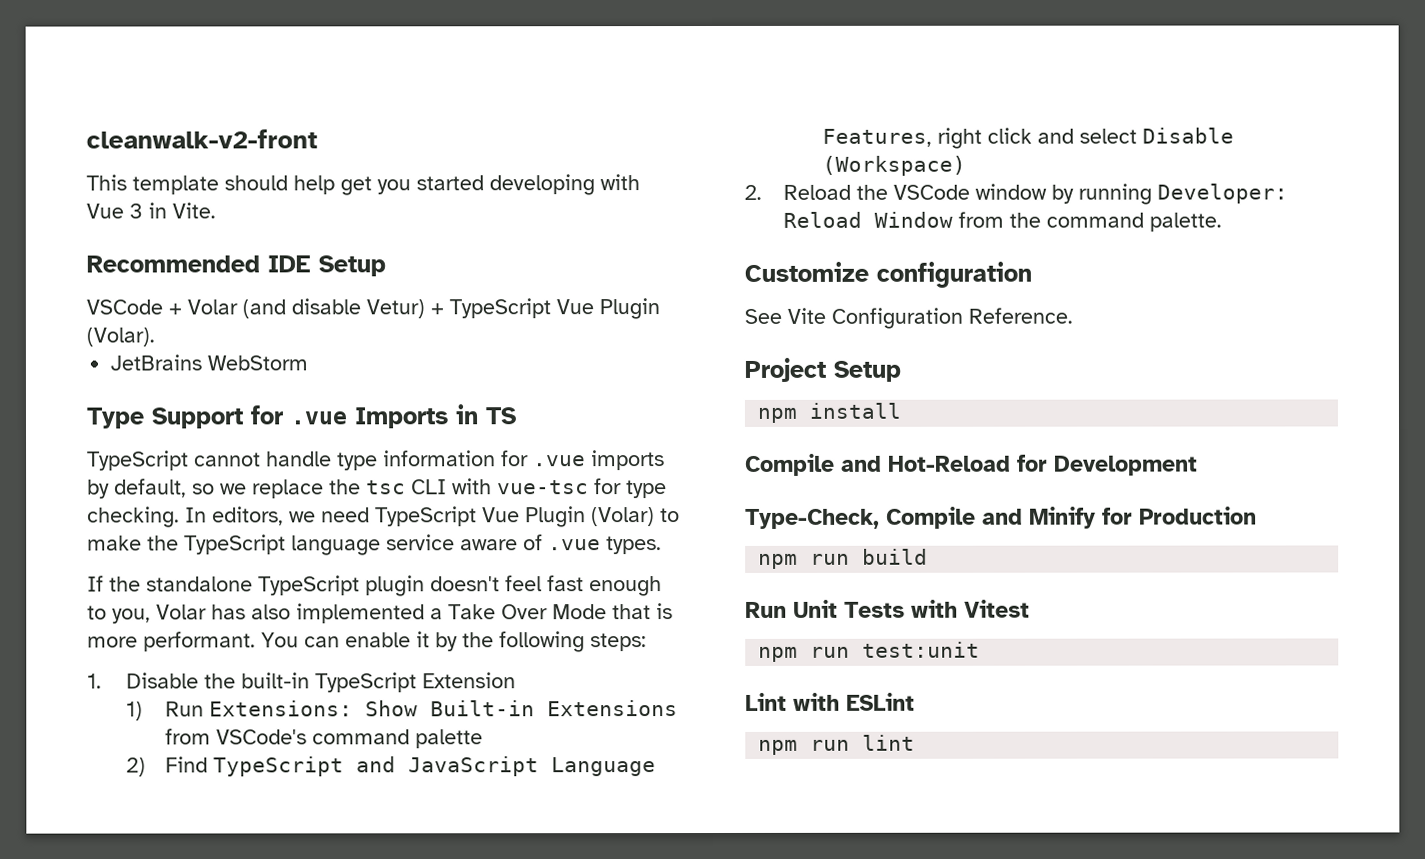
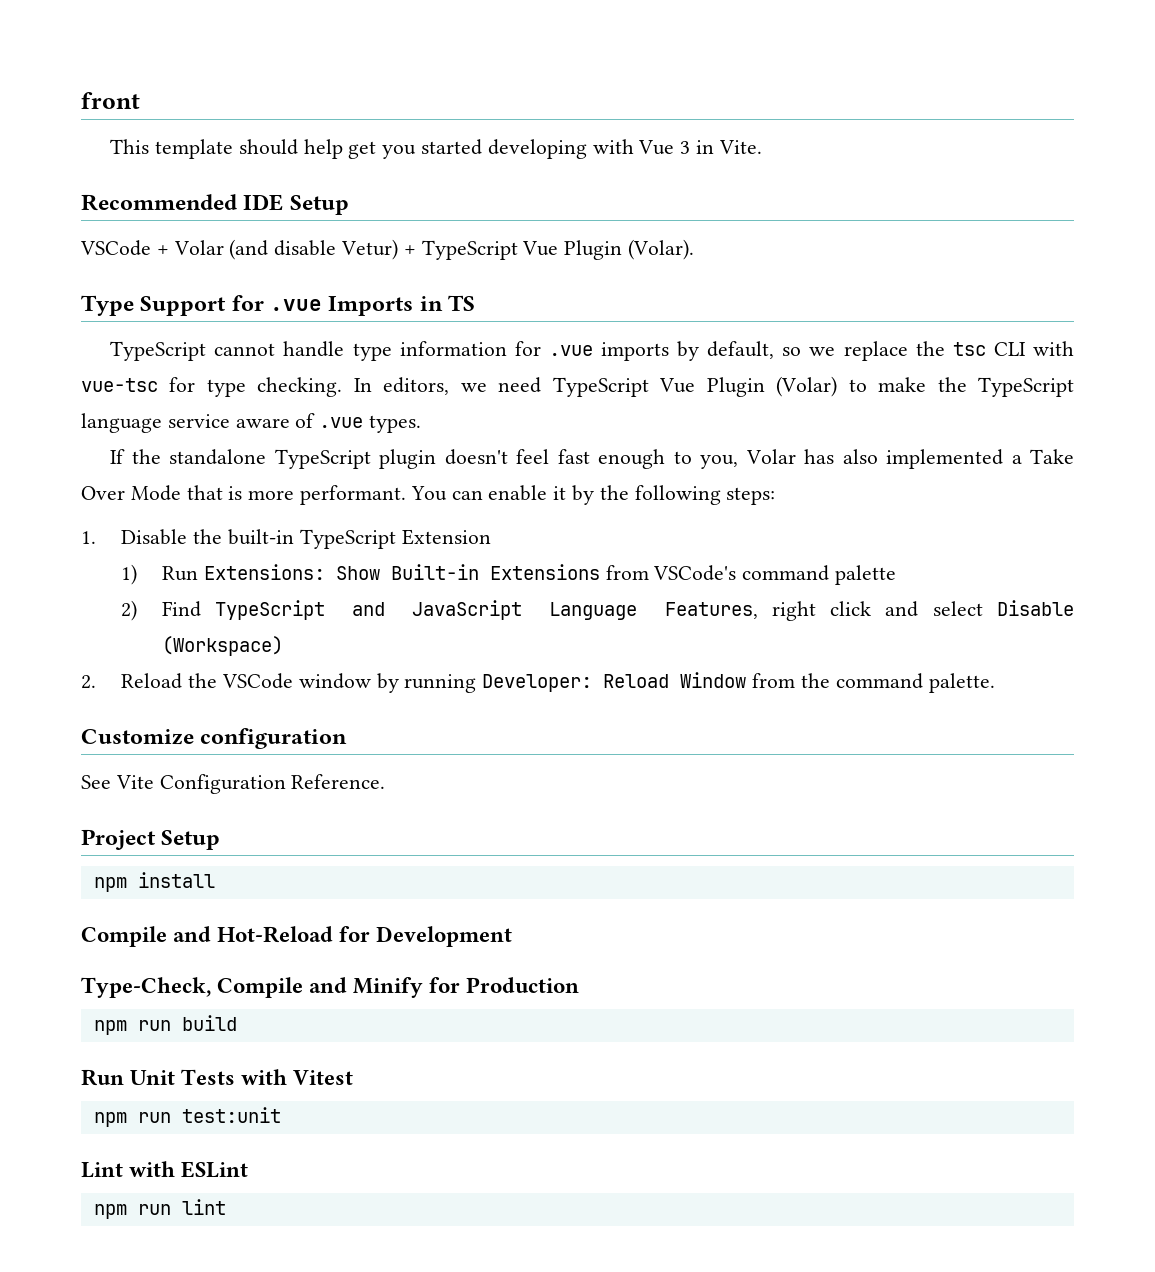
- cleanwalk-v2-front
+ front
- JetBrains WebStorm

